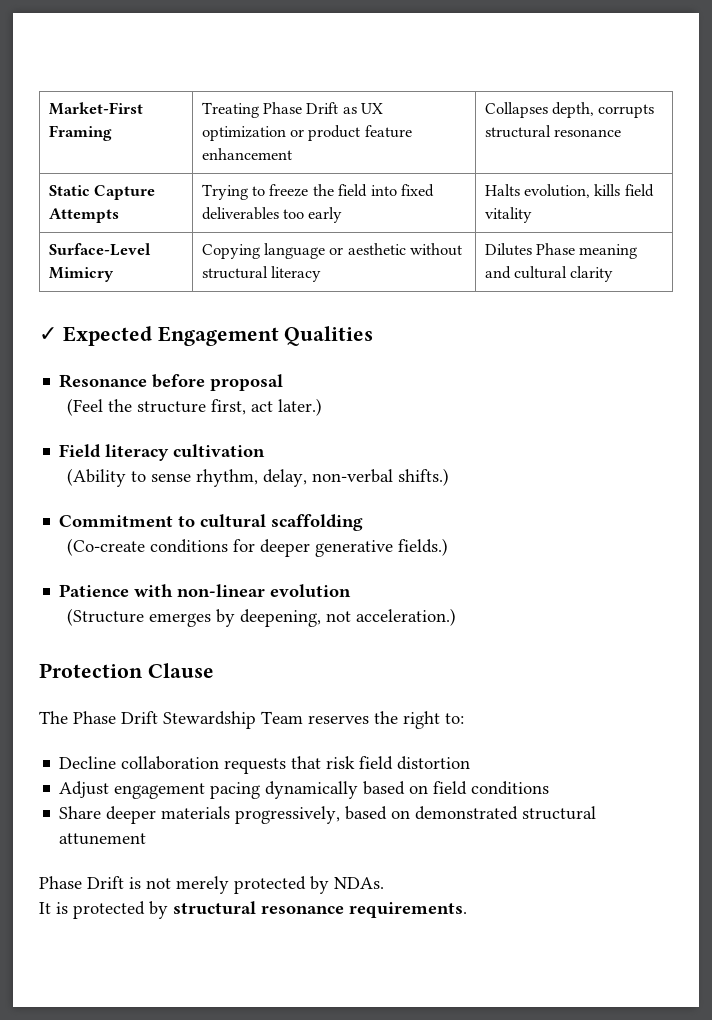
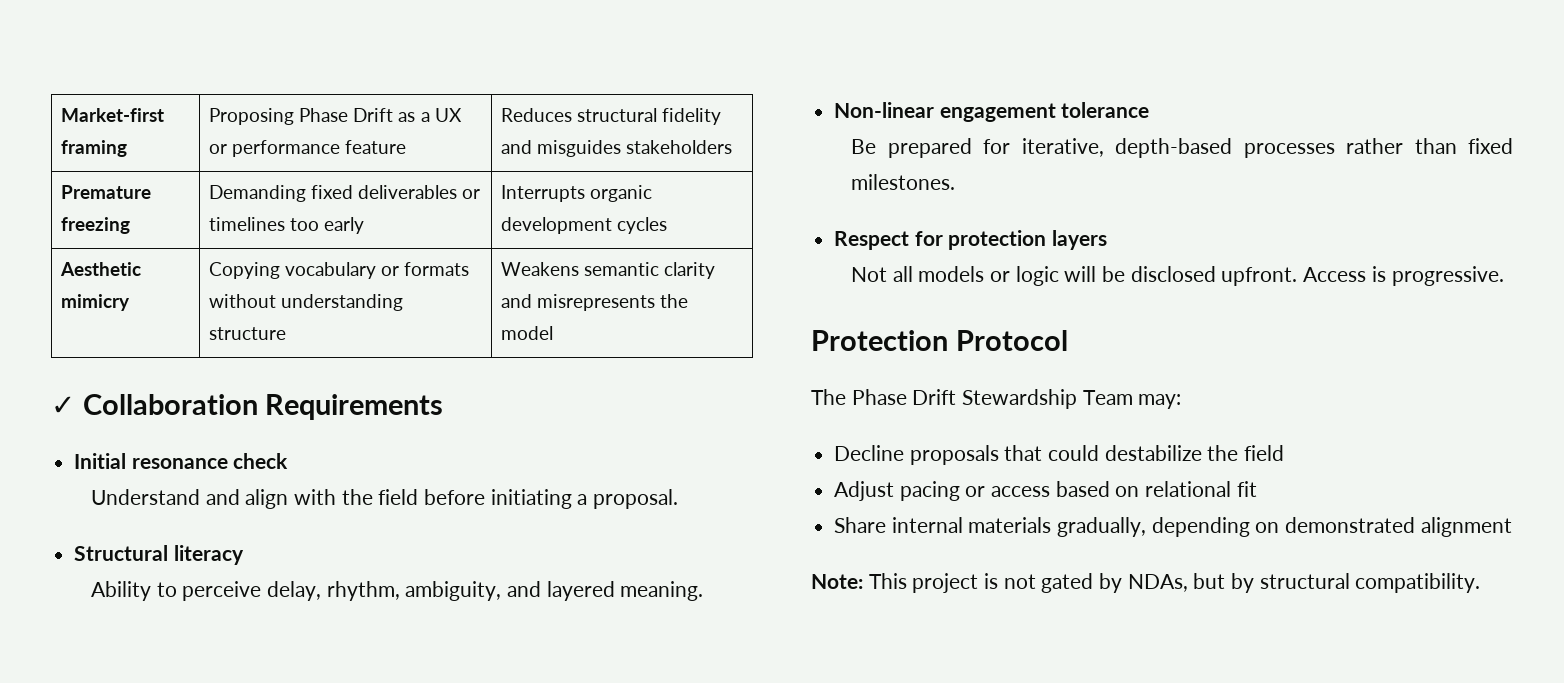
- Market-First Framing | Treating Phase Drift as UX optimization or product feature enhancement | Collapses depth, corrupts structural resonance
- Static Capture Attempts | Trying to freeze the field into fixed deliverables too early | Halts evolution, kills field vitality
- Surface-Level Mimicry | Copying language or aesthetic without structural literacy | Dilutes Phase meaning and cultural clarity
- ✓ Expected Engagement Qualities
- Resonance before proposal
- (Feel the structure first, act later.)
- Field literacy cultivation
- (Ability to sense rhythm, delay, non-verbal shifts.)
- Commitment to cultural scaffolding
- (Co-create conditions for deeper generative fields.)
- Patience with non-linear evolution
- (Structure emerges by deepening, not acceleration.)
+ Market-first framing | Proposing Phase Drift as a UX or performance feature | Reduces structural fidelity and misguides stakeholders
+ Premature freezing | Demanding fixed deliverables or timelines too early | Interrupts organic development cycles
+ Aesthetic mimicry | Copying vocabulary or formats without understanding structure | Weakens semantic clarity and misrepresents the model
+ ✓ Collaboration Requirements
+ Initial resonance check
+ Understand and align with the field before initiating a proposal.
+ Structural literacy
+ Ability to perceive delay, rhythm, ambiguity, and layered meaning.
+ Non-linear engagement tolerance
+ Be prepared for iterative, depth-based processes rather than fixed milestones.
+ Respect for protection layers
+ Not all models or logic will be disclosed upfront. Access is progressive.
- Protection Clause
+ Protection Protocol
- The Phase Drift Stewardship Team reserves the right to:
- Decline collaboration requests that risk field distortion
+ The Phase Drift Stewardship Team may:
+ Decline proposals that could destabilize the field
- Adjust engagement pacing dynamically based on field conditions
- Share deeper materials progressively, based on demonstrated structural attunement
- Phase Drift is not merely protected by NDAs.
- It is protected by structural resonance requirements.
+ Adjust pacing or access based on relational fit
+ Share internal materials gradually, depending on demonstrated alignment
+ Note: This project is not gated by NDAs, but by structural compatibility.

